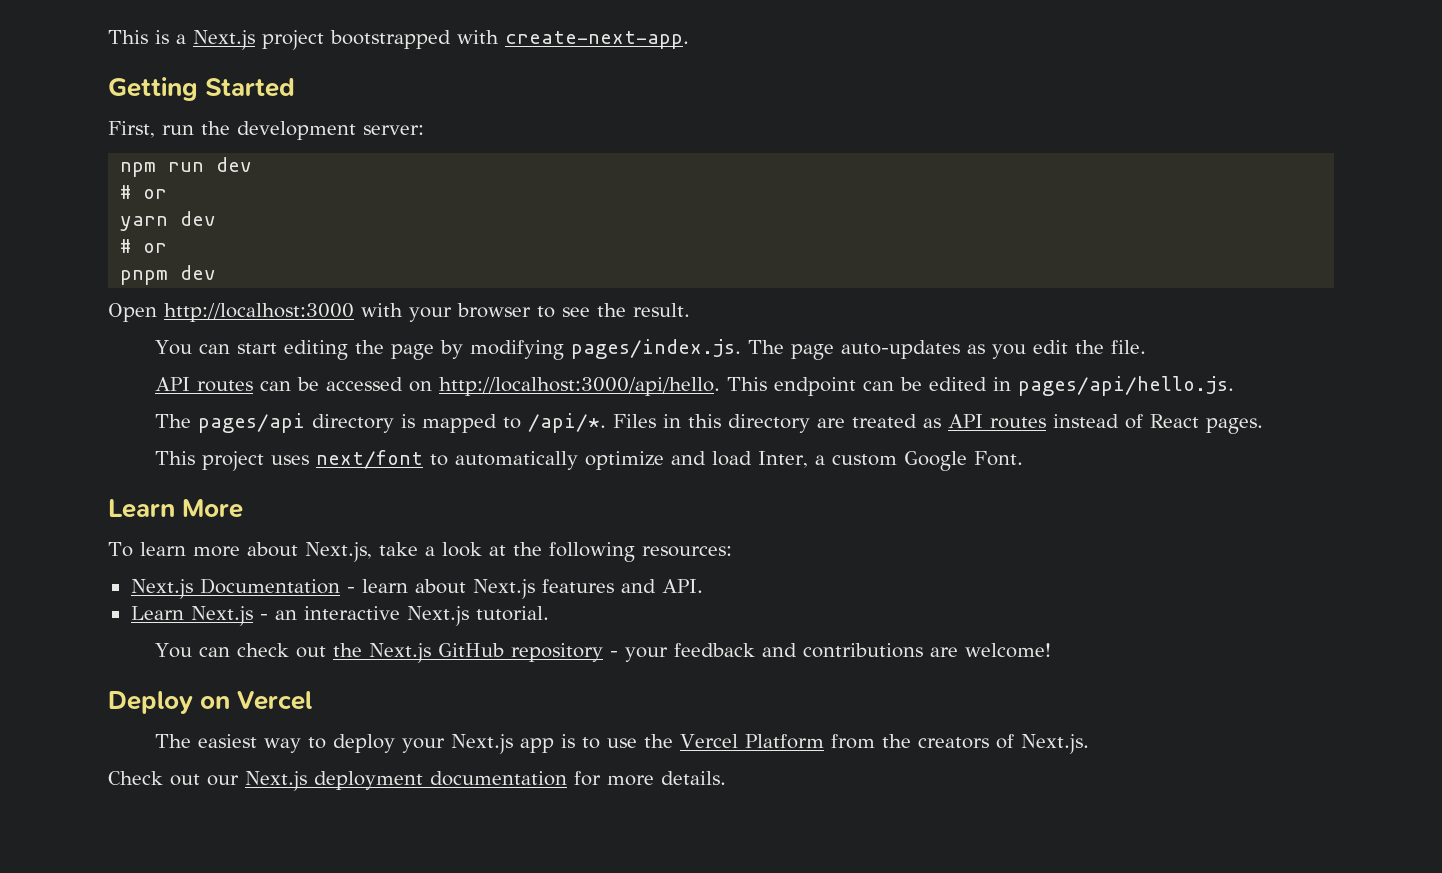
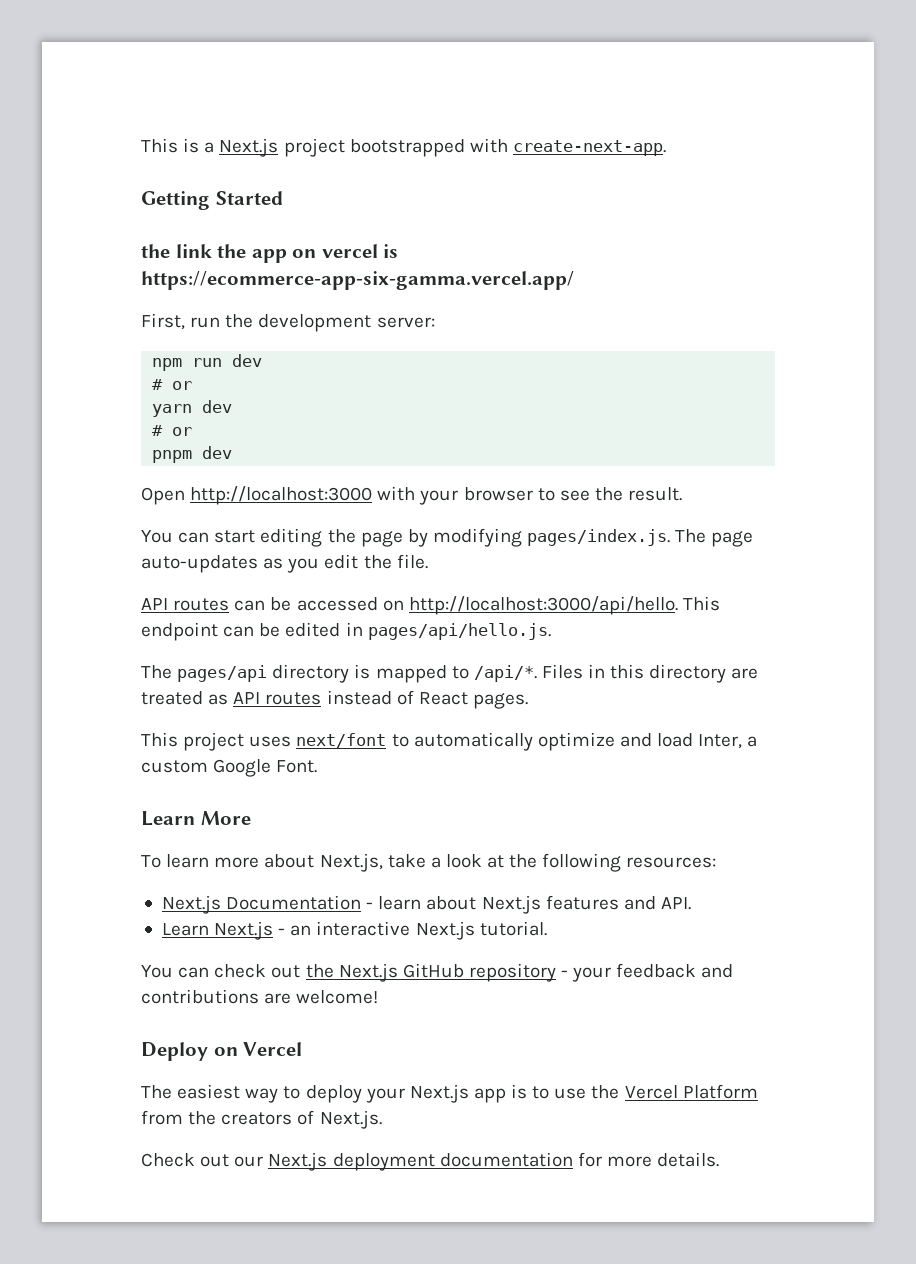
+ the link the app on vercel is https://ecommerce-app-six-gamma.vercel.app/

